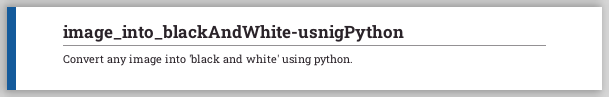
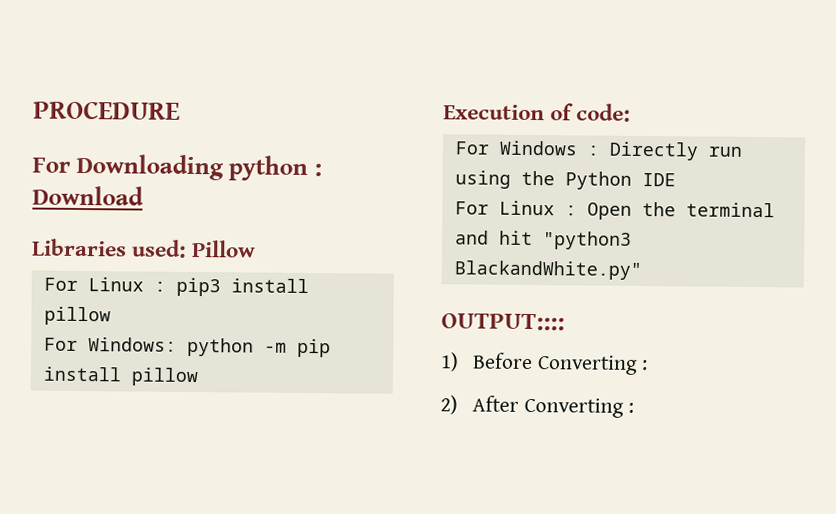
- image_into_blackAndWhite-usnigPython
- Convert any image into 'black and white' using python.
+ PROCEDURE
+ For Downloading python : Download
+ Libraries used: Pillow
+ For Linux : pip3 install pillow
+ For Windows: python -m pip install pillow
+ Execution of code:
+ For Windows : Directly run using the Python IDE
+ For Linux : Open the terminal and hit "python3 BlackandWhite.py"
+ OUTPUT::::
+ 1) Before Converting :
+ 2) After Converting :

